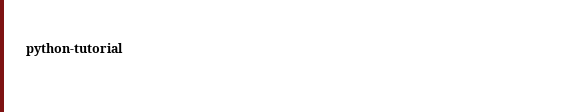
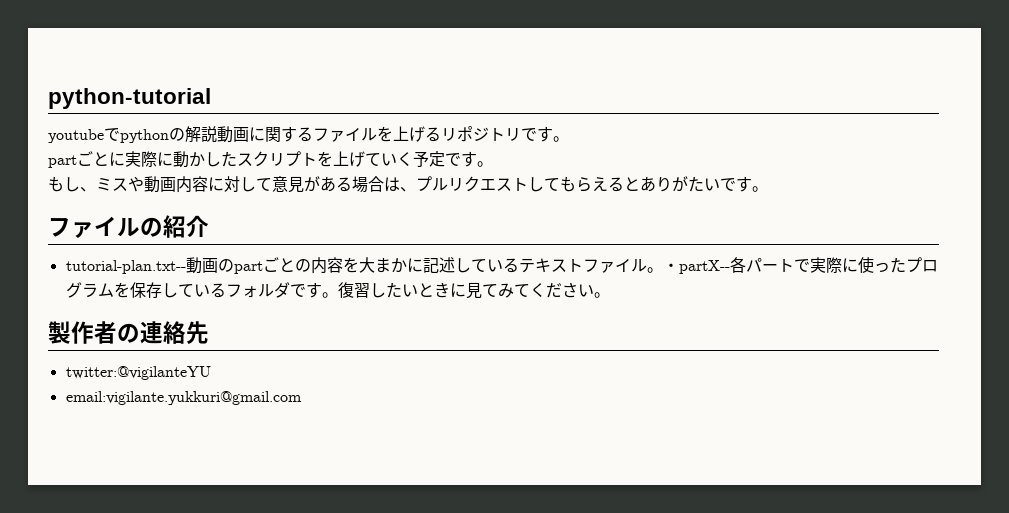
+ youtubeでpythonの解説動画に関するファイルを上げるリポジトリです。
+ partごとに実際に動かしたスクリプトを上げていく予定です。
+ もし、ミスや動画内容に対して意見がある場合は、プルリクエストしてもらえるとありがたいです。
+ ファイルの紹介
+ tutorial-plan.txt--動画のpartごとの内容を大まかに記述しているテキストファイル。・partX--各パートで実際に使ったプログラムを保存しているフォルダです。復習したいときに見てみてください。
+ 製作者の連絡先
+ twitter:@vigilanteYU
+ email:vigilante.yukkuri@gmail.com

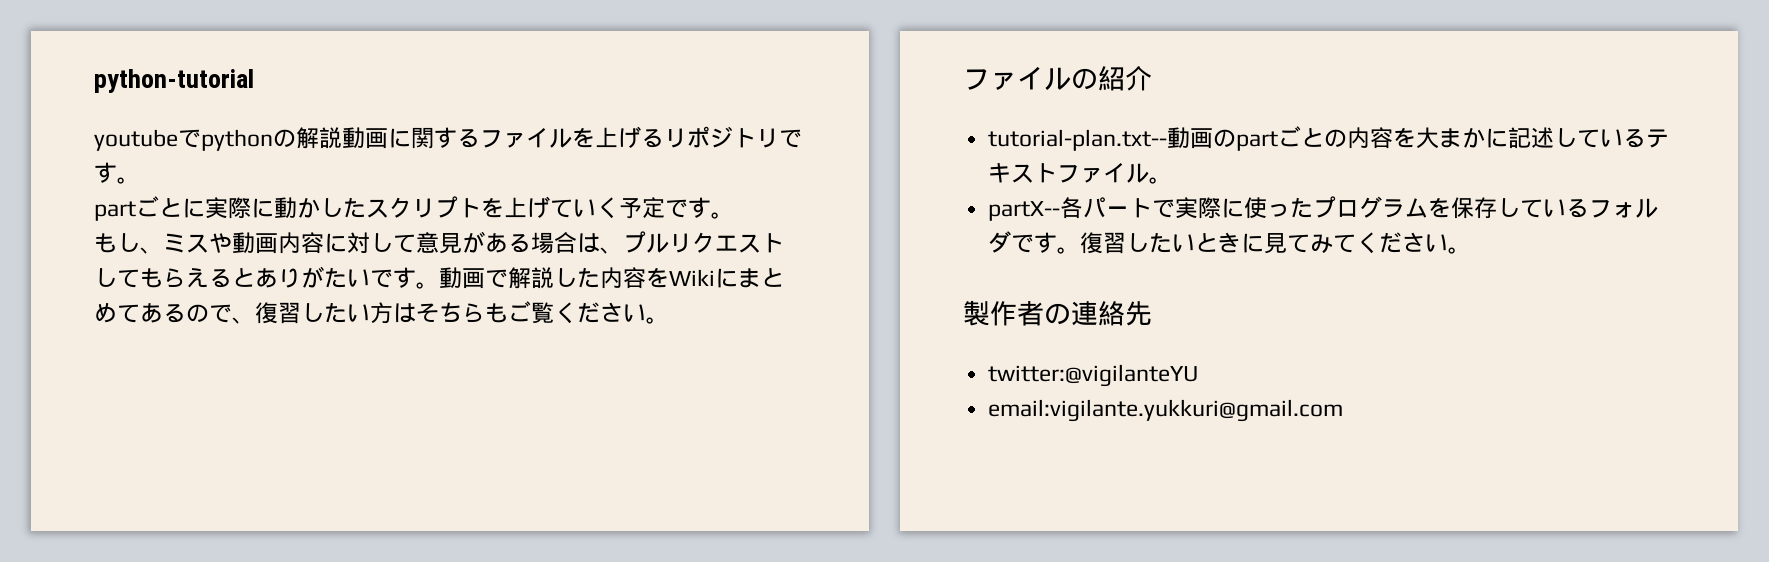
+ 動画で解説した内容をWikiにまとめてあるので、復習したい方はそちらもご覧ください。
- tutorial-plan.txt--動画のpartごとの内容を大まかに記述しているテキストファイル。・partX--各パートで実際に使ったプログラムを保存しているフォルダです。
+ tutorial-plan.txt--動画のpartごとの内容を大まかに記述しているテキストファイル。
+ partX--各パートで実際に使ったプログラムを保存しているフォルダです。

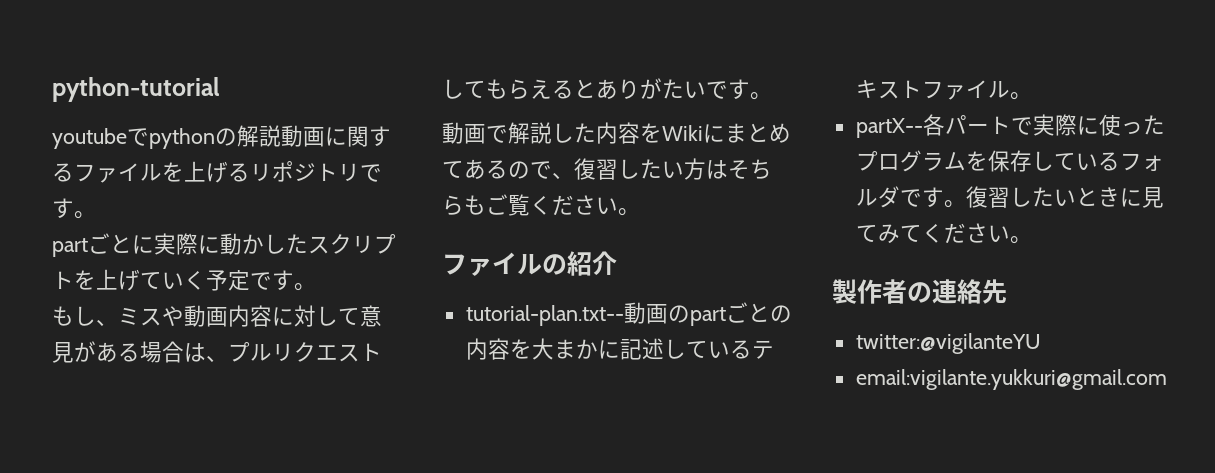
- もし、ミスや動画内容に対して意見がある場合は、プルリクエストしてもらえるとありがたいです。動画で解説した内容をWikiにまとめてあるので、復習したい方はそちらもご覧ください。
+ もし、ミスや動画内容に対して意見がある場合は、プルリクエストしてもらえるとありがたいです。
+ 動画で解説した内容をWikiにまとめてあるので、復習したい方はそちらもご覧ください。

